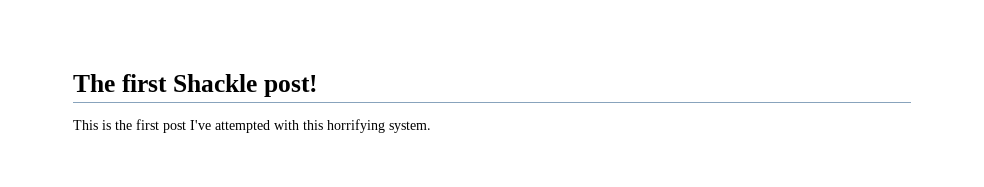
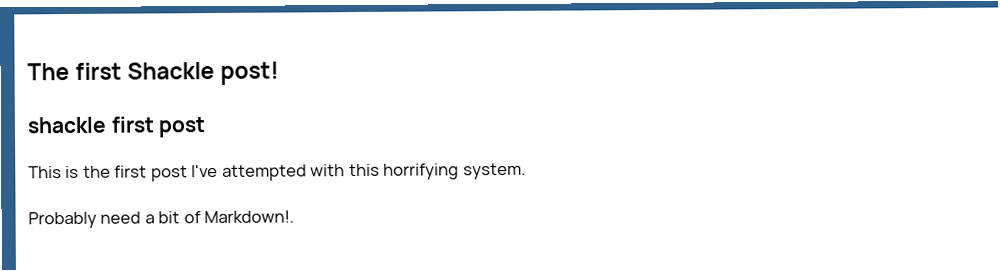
+ shackle first post
+ Probably need a bit of Markdown!.

